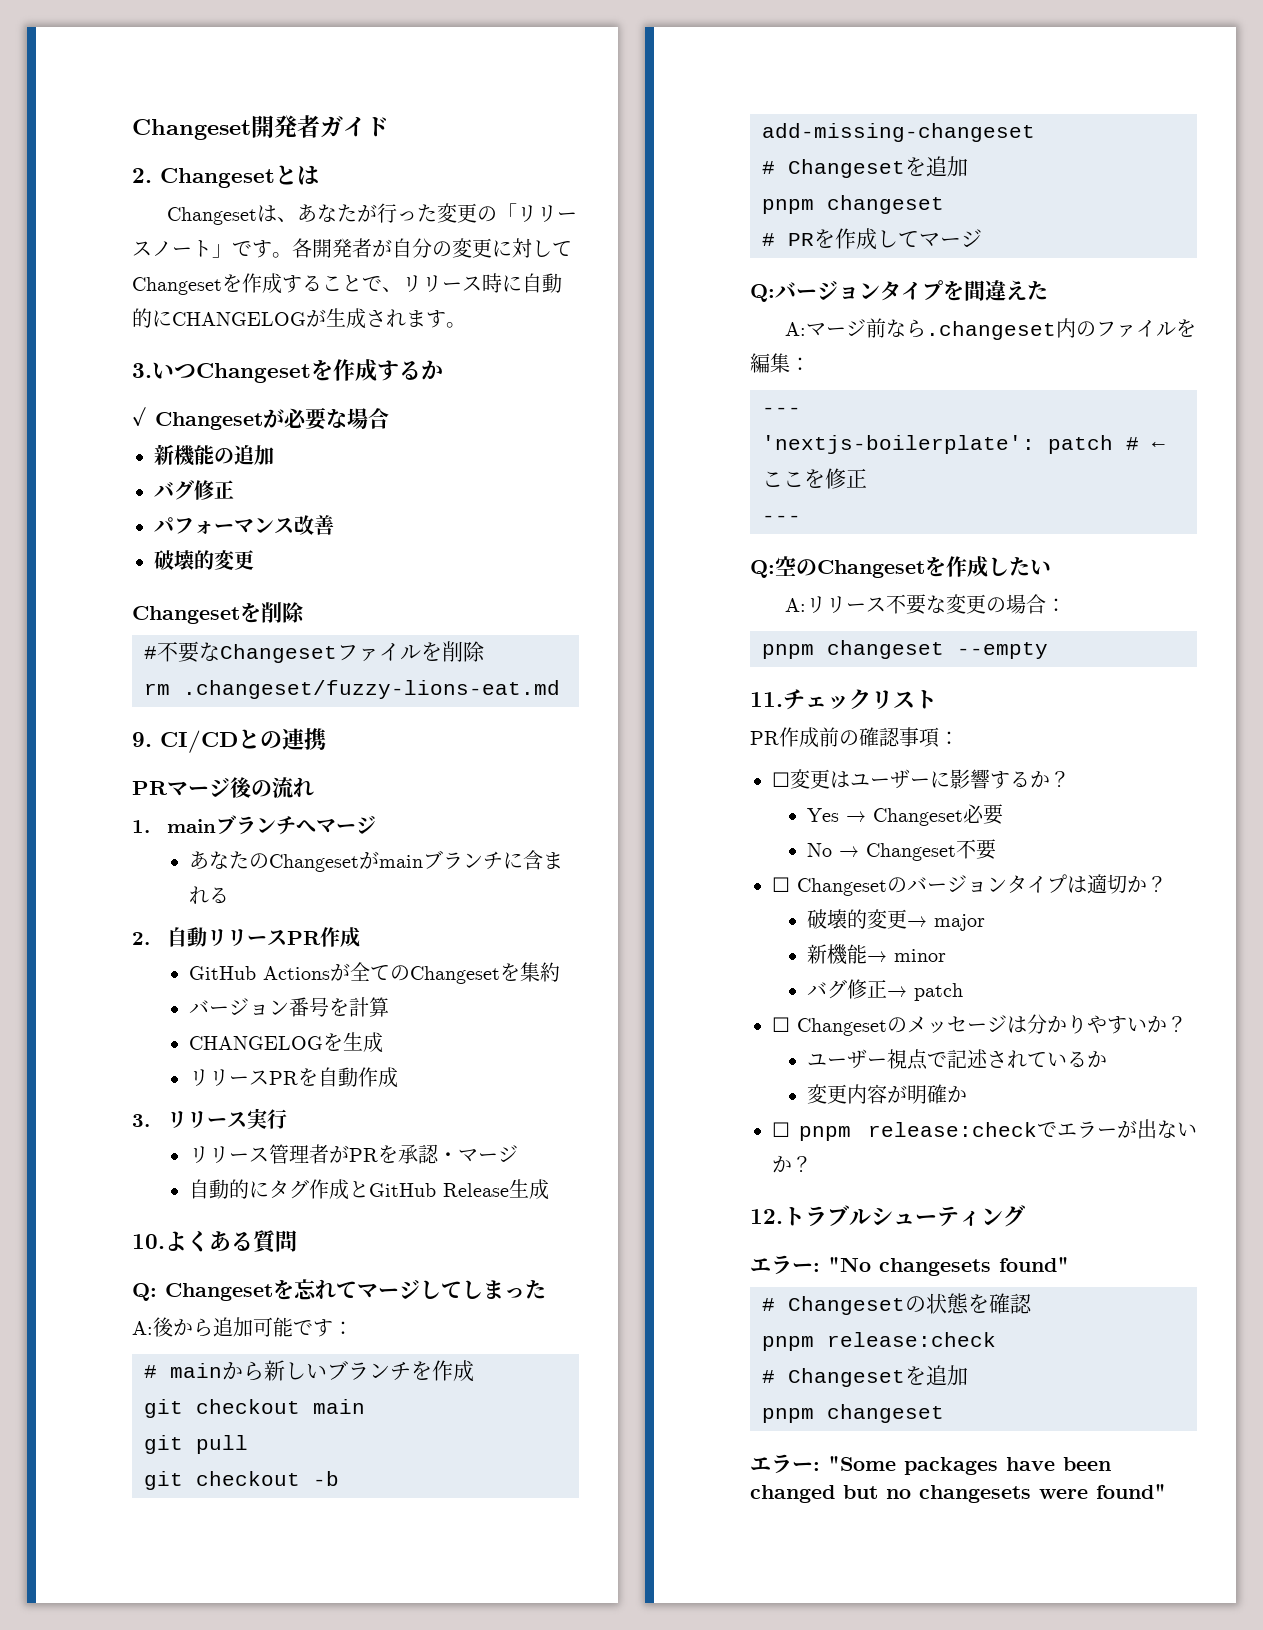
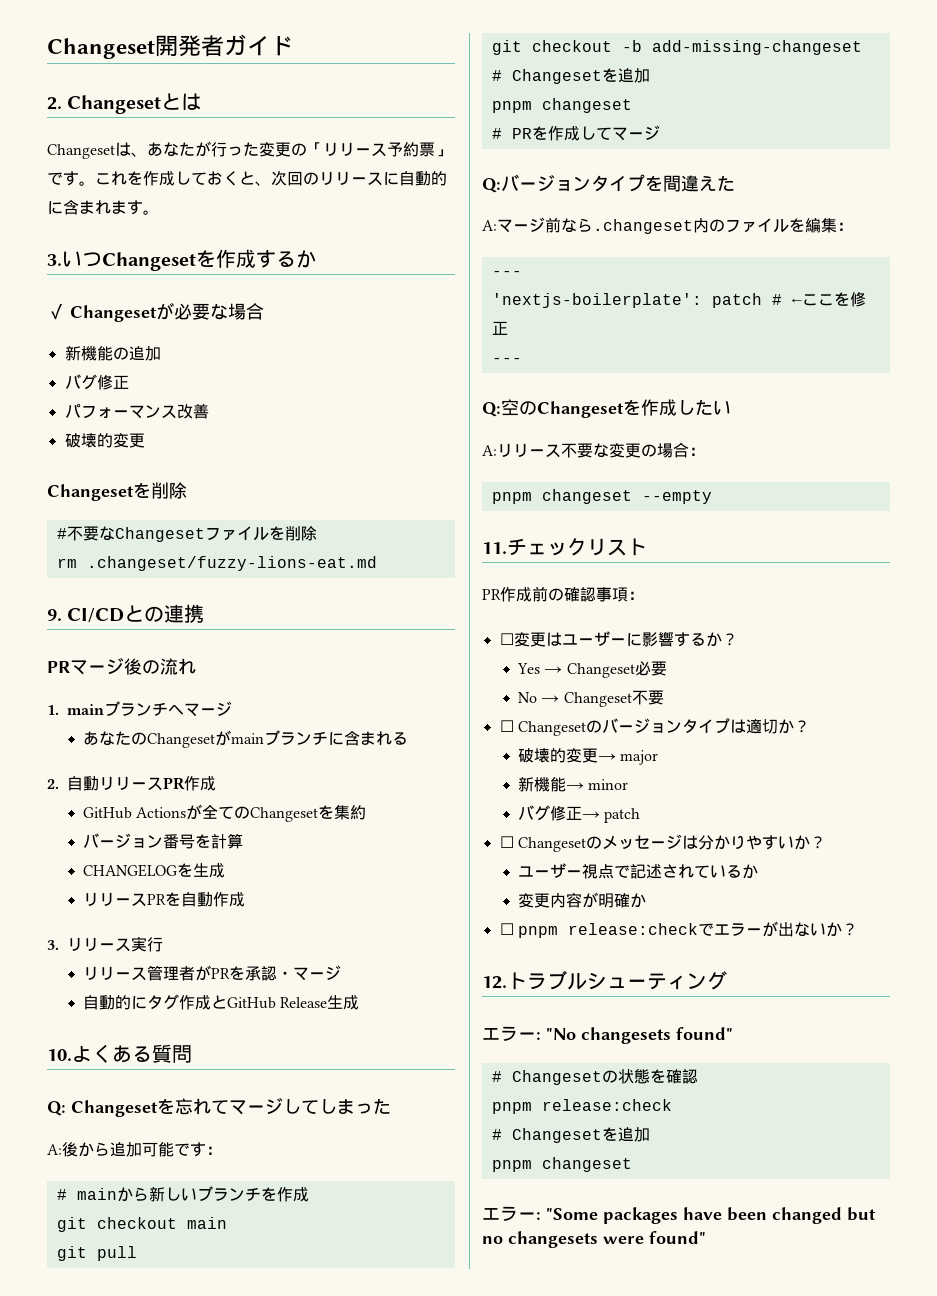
- Changesetは、あなたが行った変更の「リリースノート」です。
+ Changesetは、あなたが行った変更の「リリース予約票」です。
- 各開発者が自分の変更に対してChangesetを作成することで、リリース時に自動的にCHANGELOGが生成されます。
+ これを作成しておくと、次回のリリースに自動的に含まれます。

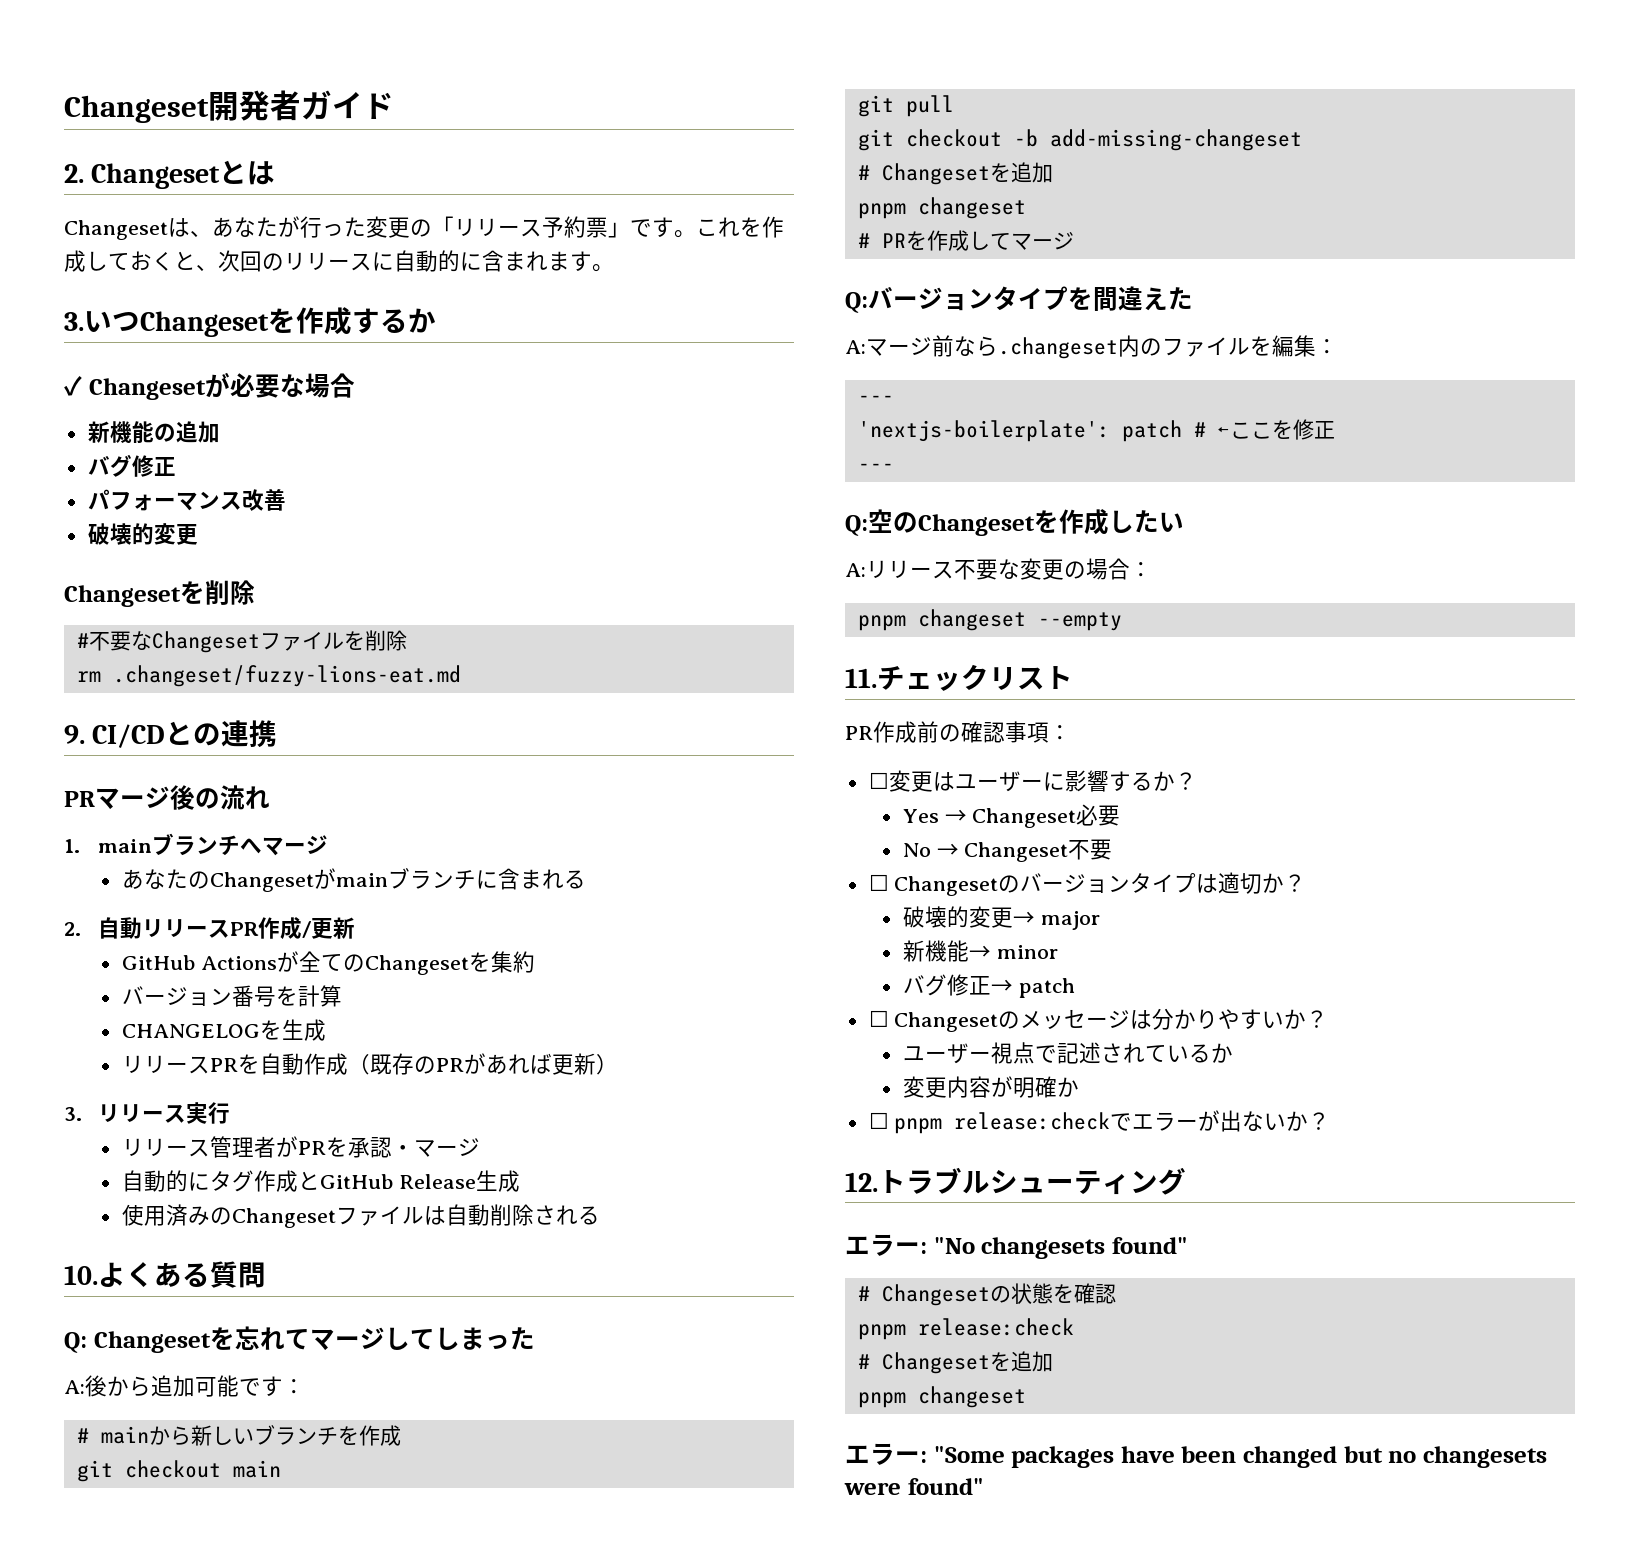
- 2.自動リリースPR作成
+ 2.自動リリースPR作成/更新
- リリースPRを自動作成
+ リリースPRを自動作成（既存のPRがあれば更新）
+ 使用済みのChangesetファイルは自動削除される

